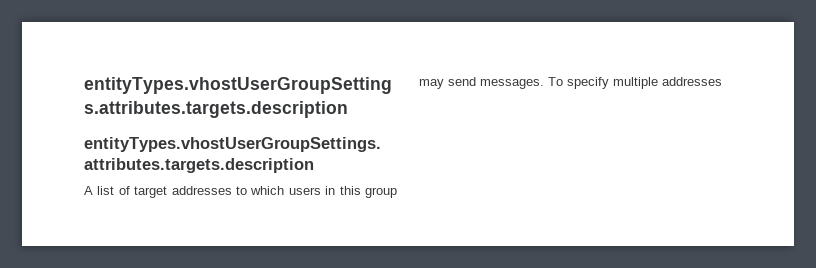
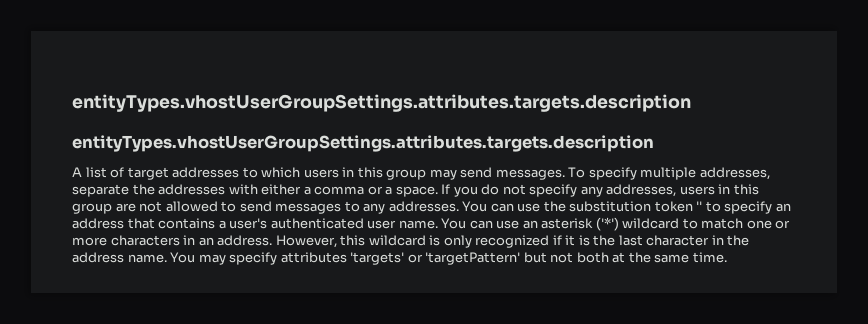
- To specify multiple addresses
+ To specify multiple addresses, separate the addresses with either a comma or a space. If you do not specify any addresses, users in this group are not allowed to send messages to any addresses. You can use the substitution token '' to specify an address that contains a user's authenticated user name. You can use an asterisk ('*') wildcard to match one or more characters in an address. However, this wildcard is only recognized if it is the last character in the address name. You may specify attributes 'targets' or 'targetPattern' but not both at the same time.

